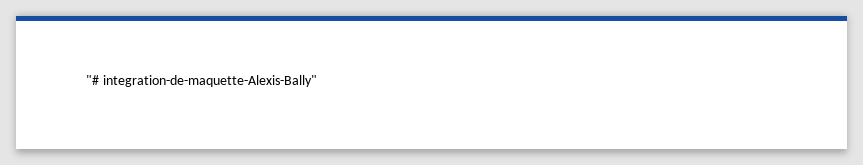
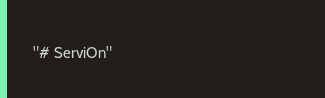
- "# integration-de-maquette-Alexis-Bally"
+ "# ServiOn"

